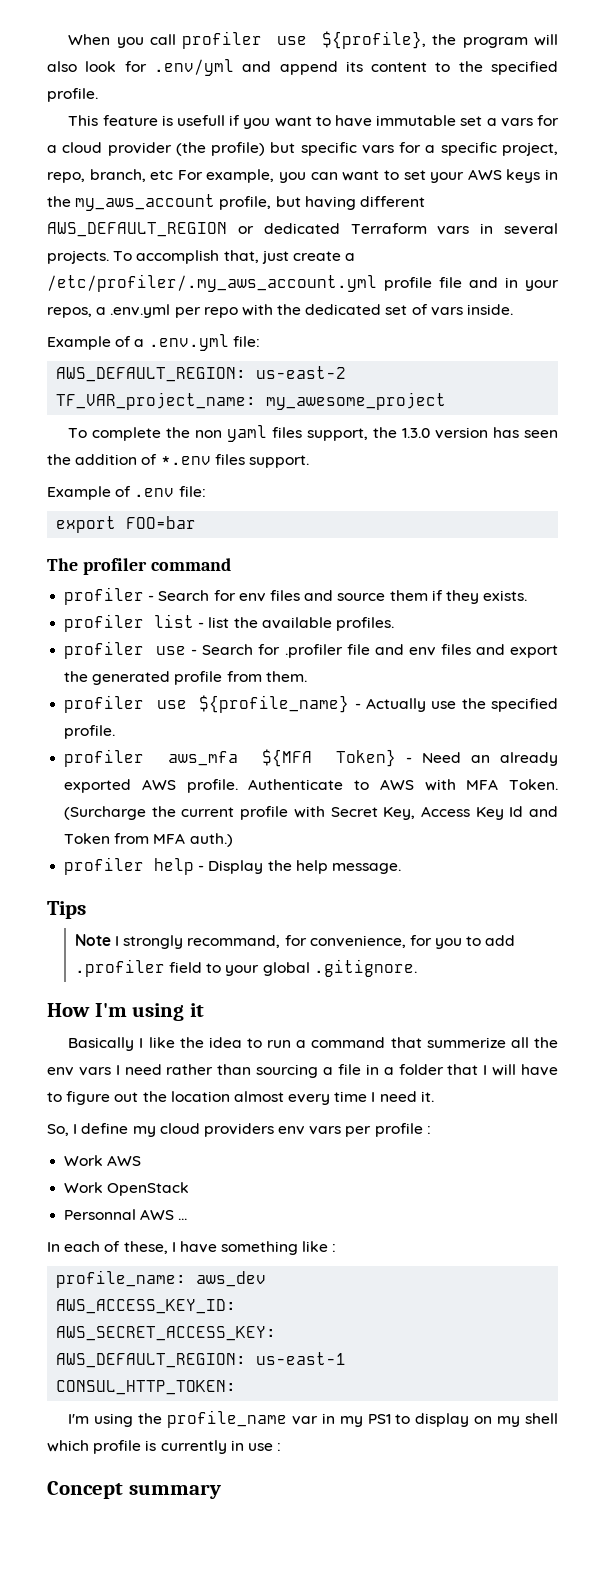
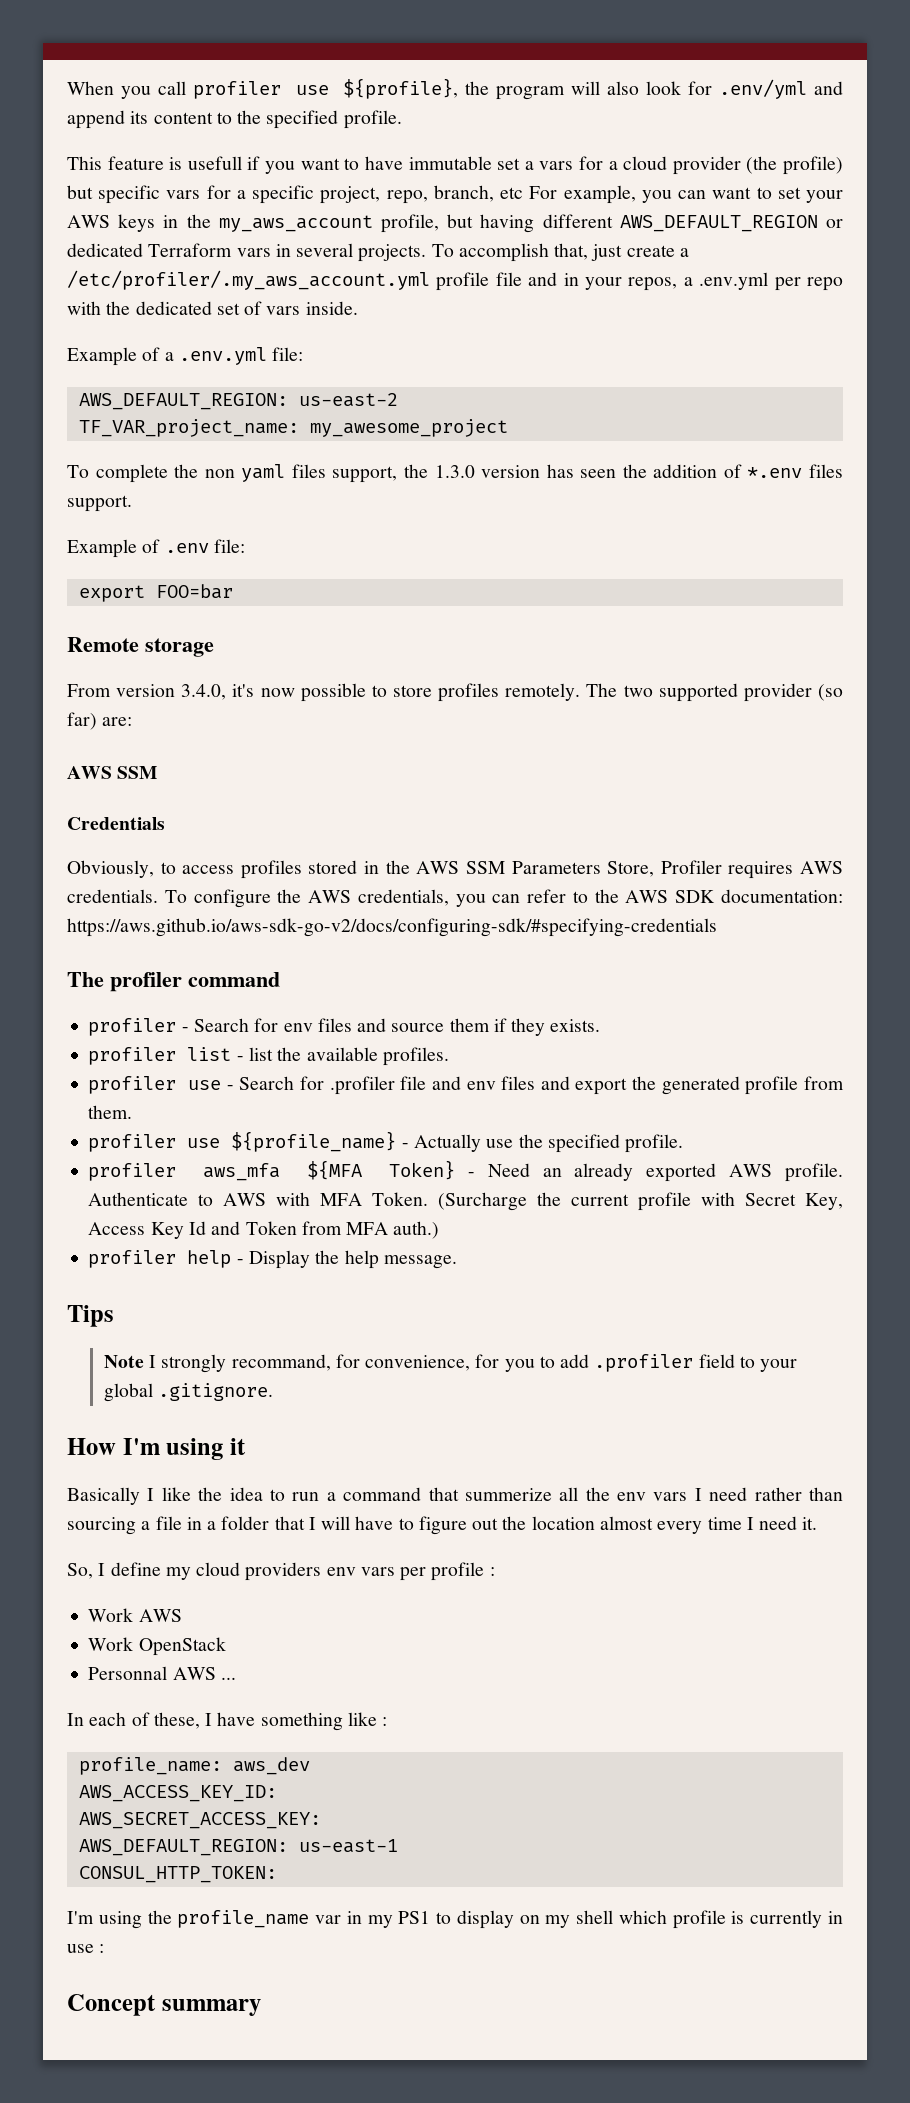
+ Remote storage
+ From version 3.4.0, it's now possible to store profiles remotely. The two supported provider (so far) are:
+ AWS SSM
+ Credentials
+ Obviously, to access profiles stored in the AWS SSM Parameters Store, Profiler requires AWS credentials. To configure the AWS credentials, you can refer to the AWS SDK documentation: https://aws.github.io/aws-sdk-go-v2/docs/configuring-sdk/#specifying-credentials

